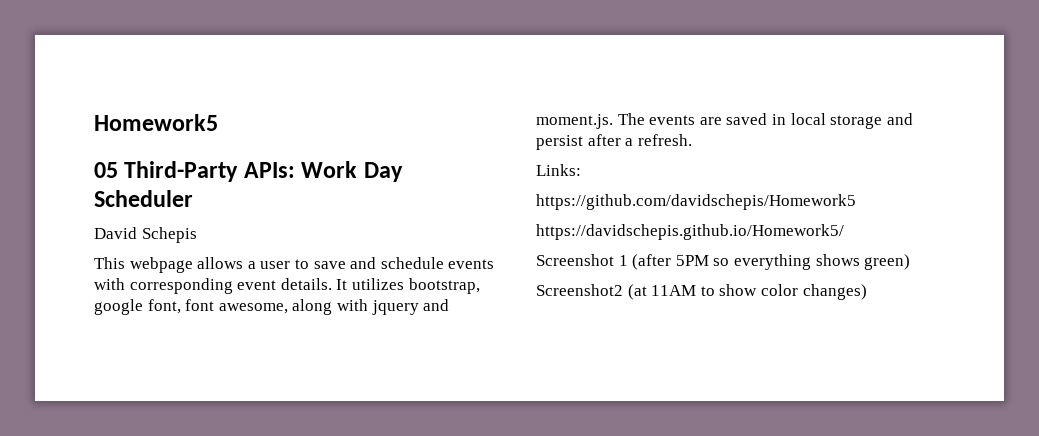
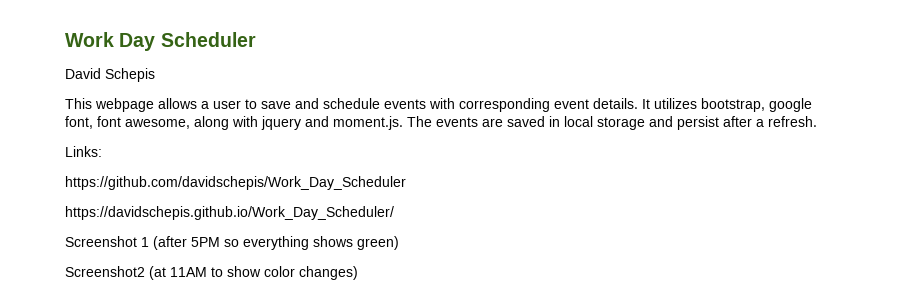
- Homework5
- 05 Third-Party APIs: Work Day Scheduler
+ Work Day Scheduler
- https://github.com/davidschepis/Homework5
- https://davidschepis.github.io/Homework5/
+ https://github.com/davidschepis/Work_Day_Scheduler
+ https://davidschepis.github.io/Work_Day_Scheduler/

